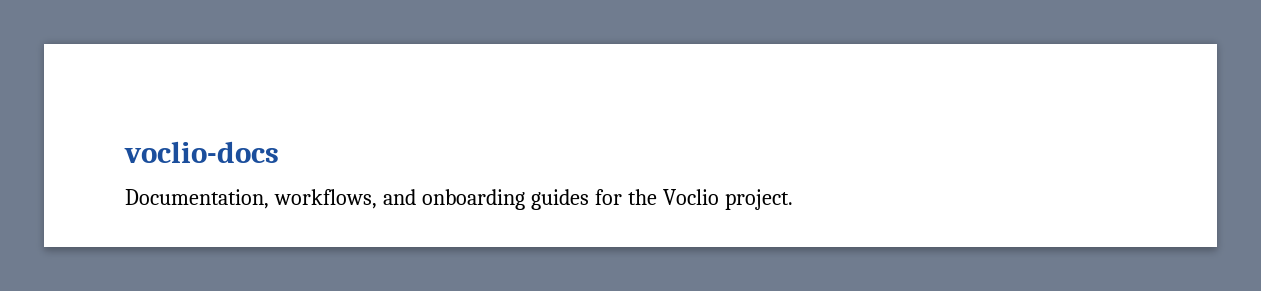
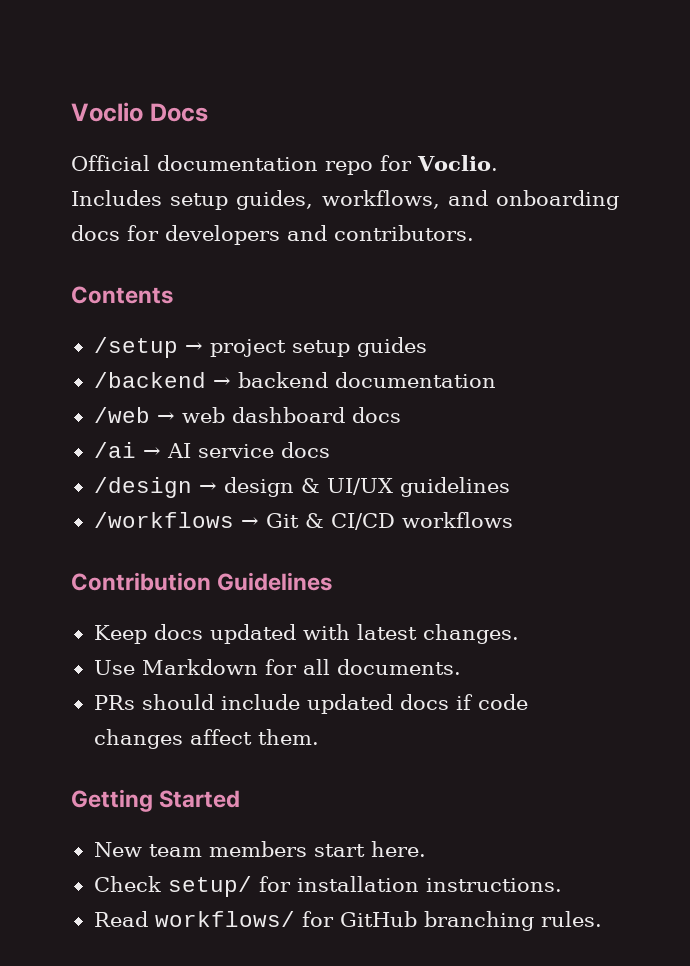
- voclio-docs
- Documentation, workflows, and onboarding guides for the Voclio project.
+ Voclio Docs
+ Official documentation repo for Voclio.
+ Includes setup guides, workflows, and onboarding docs for developers and contributors.
+ Contents
+ /setup → project setup guides
+ /backend → backend documentation
+ /web → web dashboard docs
+ /ai → AI service docs
+ /design → design & UI/UX guidelines
+ /workflows → Git & CI/CD workflows
+ Contribution Guidelines
+ Keep docs updated with latest changes.
+ Use Markdown for all documents.
+ PRs should include updated docs if code changes affect them.
+ Getting Started
+ New team members start here.
+ Check setup/ for installation instructions.
+ Read workflows/ for GitHub branching rules.

